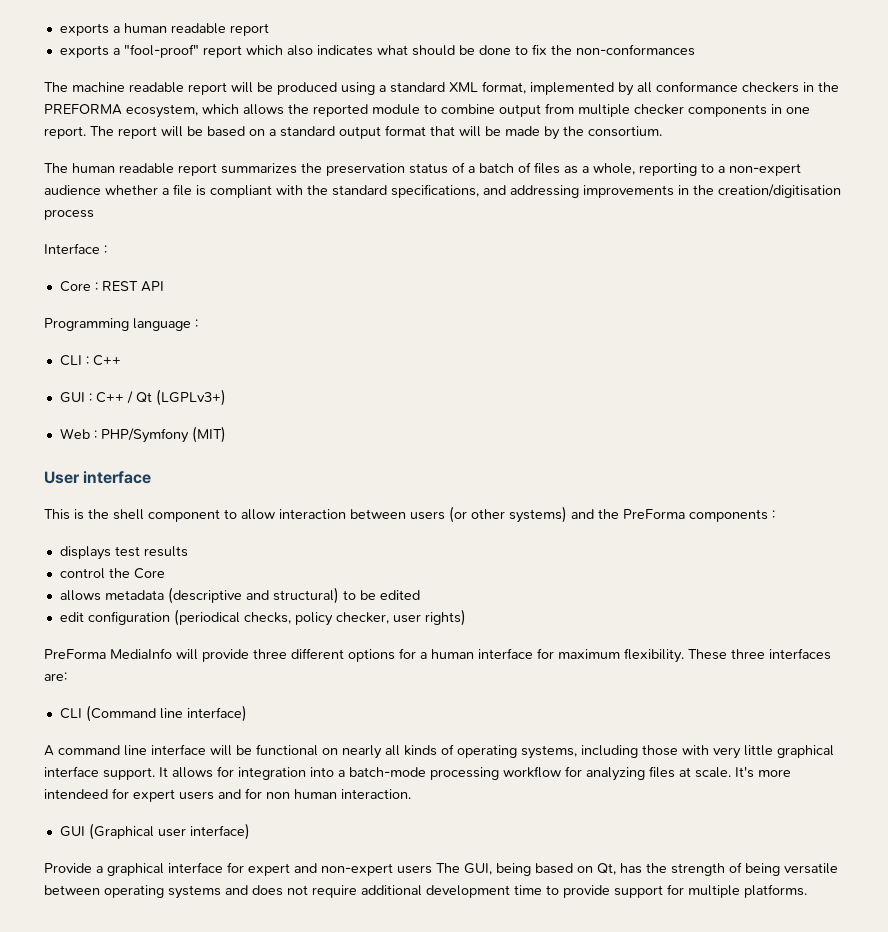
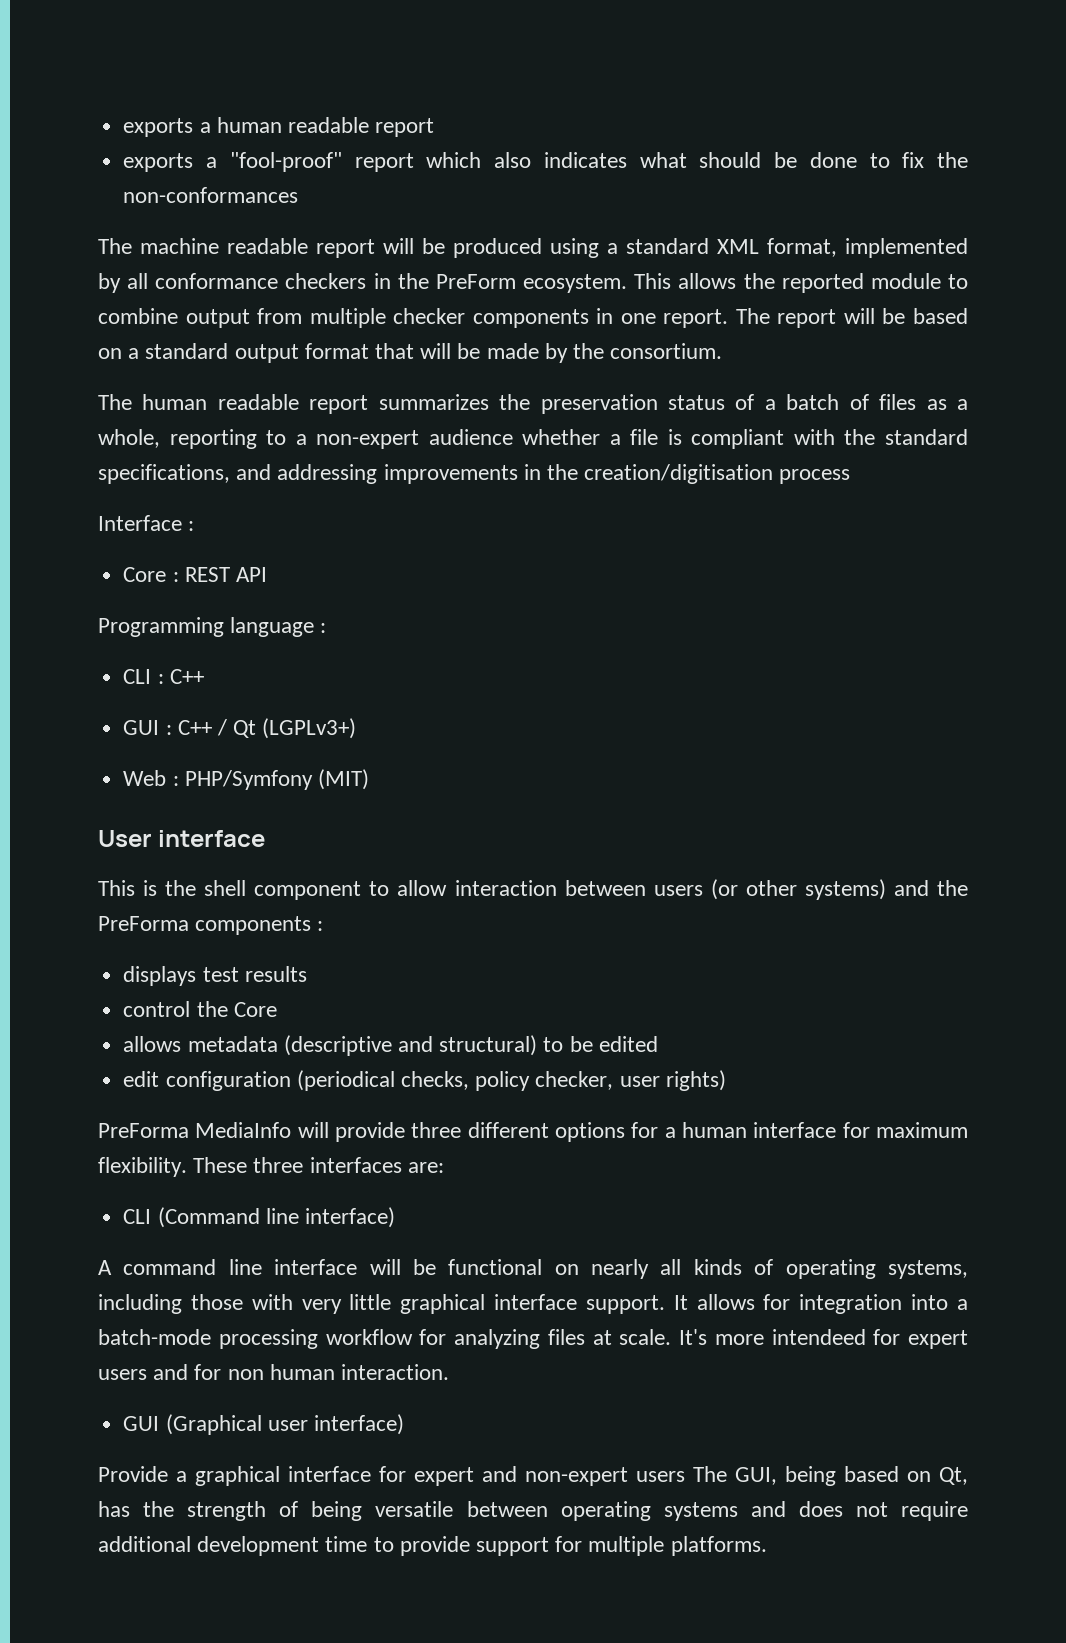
- The machine readable report will be produced using a standard XML format, implemented by all conformance checkers in the PREFORMA ecosystem, which allows the reported module to combine output from multiple checker components in one report.
+ The machine readable report will be produced using a standard XML format, implemented by all conformance checkers in the PreForm ecosystem. This allows the reported module to combine output from multiple checker components in one report.

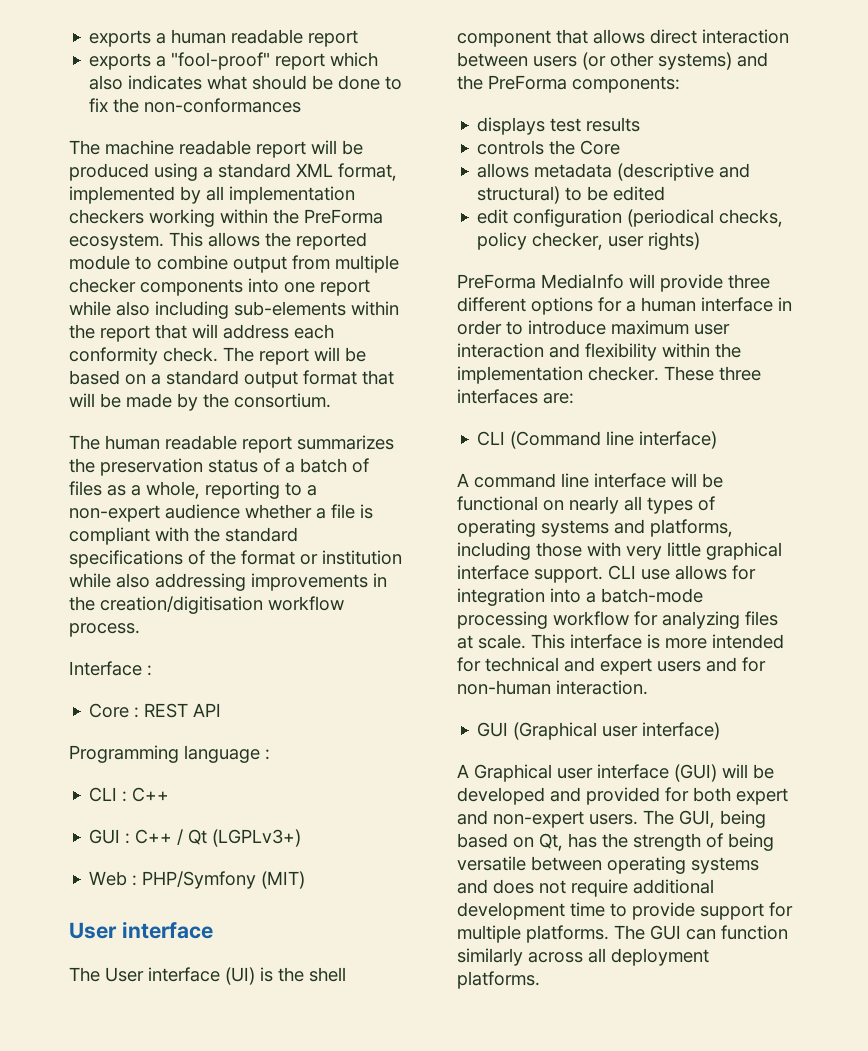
- The machine readable report will be produced using a standard XML format, implemented by all conformance checkers in the PreForm ecosystem.
+ The machine readable report will be produced using a standard XML format, implemented by all implementation checkers working within the PreForma ecosystem.
- This allows the reported module to combine output from multiple checker components in one report.
+ This allows the reported module to combine output from multiple checker components into one report while also including sub-elements within the report that will address each conformity check.
- The human readable report summarizes the preservation status of a batch of files as a whole, reporting to a non-expert audience whether a file is compliant with the standard specifications, and addressing improvements in the creation/digitisation process
+ The human readable report summarizes the preservation status of a batch of files as a whole, reporting to a non-expert audience whether a file is compliant with the standard specifications of the format or institution while also addressing improvements in the creation/digitisation workflow process.
- This is the shell component to allow interaction between users (or other systems) and the PreForma components :
+ The User interface (UI) is the shell component that allows direct interaction between users (or other systems) and the PreForma components:
- control the Core
+ controls the Core
- PreForma MediaInfo will provide three different options for a human interface for maximum flexibility.
+ PreForma MediaInfo will provide three different options for a human interface in order to introduce maximum user interaction and flexibility within the implementation checker.
- A command line interface will be functional on nearly all kinds of operating systems, including those with very little graphical interface support.
+ A command line interface will be functional on nearly all types of operating systems and platforms, including those with very little graphical interface support.
- It allows for integration into a batch-mode processing workflow for analyzing files at scale.
+ CLI use allows for integration into a batch-mode processing workflow for analyzing files at scale.
- It's more intendeed for expert users and for non human interaction.
+ This interface is more intended for technical and expert users and for non-human interaction.
- Provide a graphical interface for expert and non-expert users The GUI, being based on Qt, has the strength of being versatile between operating systems and does not require additional development time to provide support for multiple platforms.
+ A Graphical user interface (GUI) will be developed and provided for both expert and non-expert users. The GUI, being based on Qt, has the strength of being versatile between operating systems and does not require additional development time to provide support for multiple platforms.
+ The GUI can function similarly across all deployment platforms.

